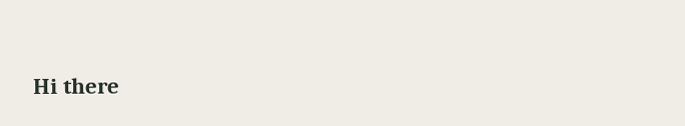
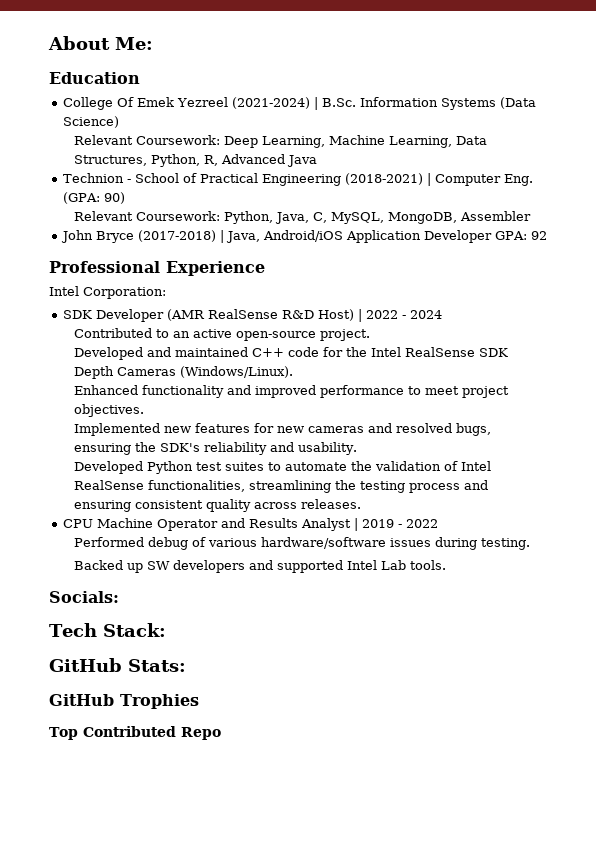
- Hi there
+ About Me:
+ Education
+ College Of Emek Yezreel (2021-2024) | B.Sc. Information Systems (Data Science)
+ Relevant Coursework: Deep Learning, Machine Learning, Data Structures, Python, R, Advanced Java
+ Technion - School of Practical Engineering (2018-2021) | Computer Eng. (GPA: 90)
+ Relevant Coursework: Python, Java, C, MySQL, MongoDB, Assembler
+ John Bryce (2017-2018) | Java, Android/iOS Application Developer GPA: 92
+ Professional Experience
+ Intel Corporation:
+ SDK Developer (AMR RealSense R&D Host) | 2022 - 2024
+ Contributed to an active open-source project.
+ Developed and maintained C++ code for the Intel RealSense SDK Depth Cameras (Windows/Linux).
+ Enhanced functionality and improved performance to meet project objectives.
+ Implemented new features for new cameras and resolved bugs, ensuring the SDK's reliability and usability.
+ Developed Python test suites to automate the validation of Intel RealSense functionalities, streamlining the testing process and ensuring consistent quality across releases.
+ CPU Machine Operator and Results Analyst | 2019 - 2022
+ Performed debug of various hardware/software issues during testing.
+ Backed up SW developers and supported Intel Lab tools.
+ Socials:
+ Tech Stack:
+ GitHub Stats:
+ GitHub Trophies
+ Top Contributed Repo

